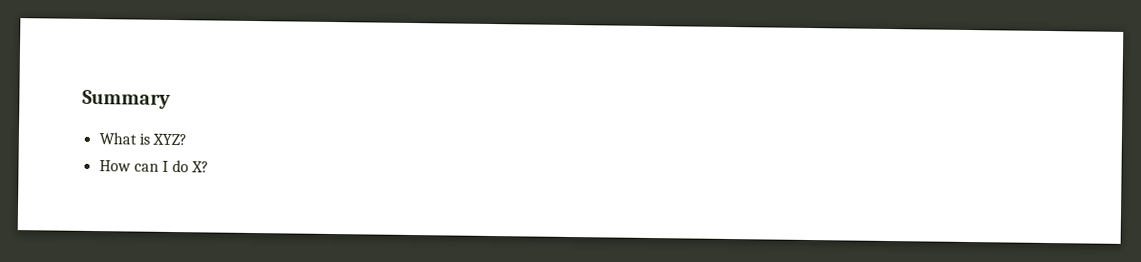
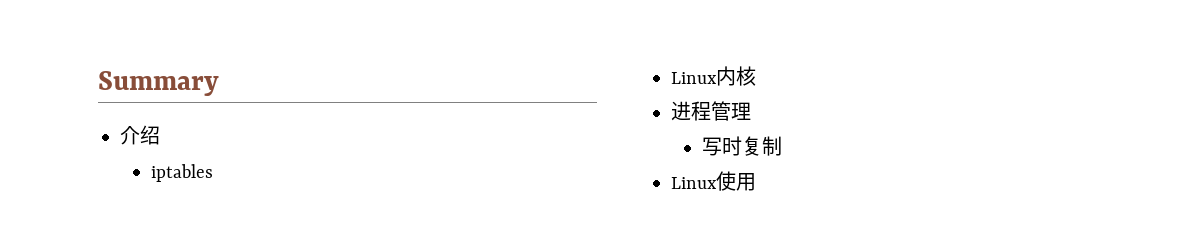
- What is XYZ?
- How can I do X?
+ 介绍
+ iptables
+ Linux内核
+ 进程管理
+ 写时复制
+ Linux使用

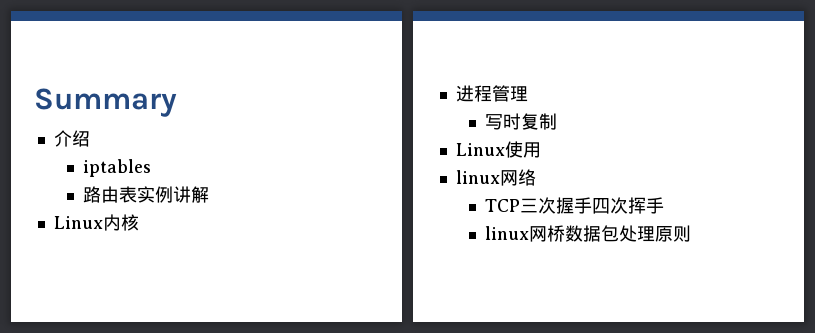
+ 路由表实例讲解
+ linux网络
+ TCP三次握手四次挥手
+ linux网桥数据包处理原则

